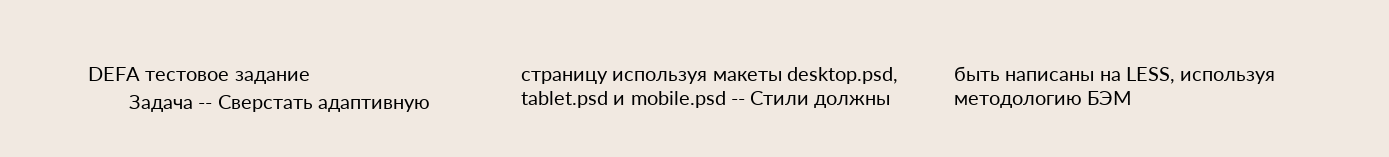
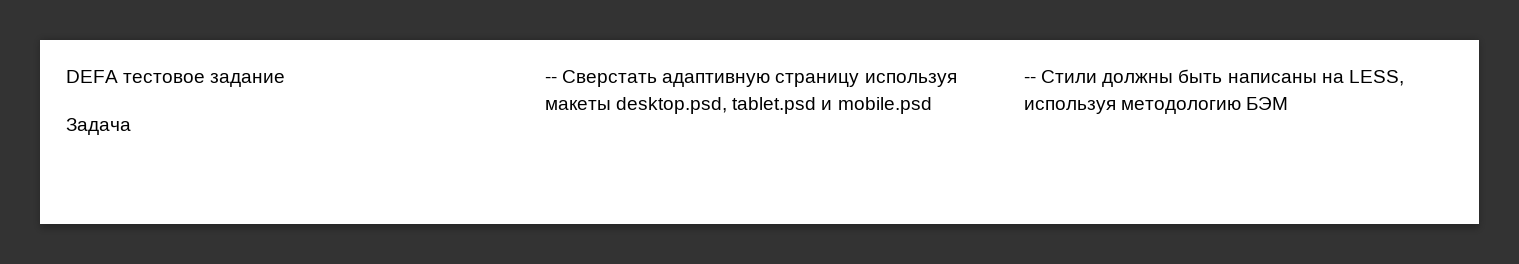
- Задача -- Сверстать адаптивную страницу используя макеты desktop.psd, tablet.psd и mobile.psd -- Стили должны быть написаны на LESS, используя методологию БЭМ
+ Задача
+ -- Сверстать адаптивную страницу используя макеты desktop.psd, tablet.psd и mobile.psd
+ -- Стили должны быть написаны на LESS, используя методологию БЭМ

